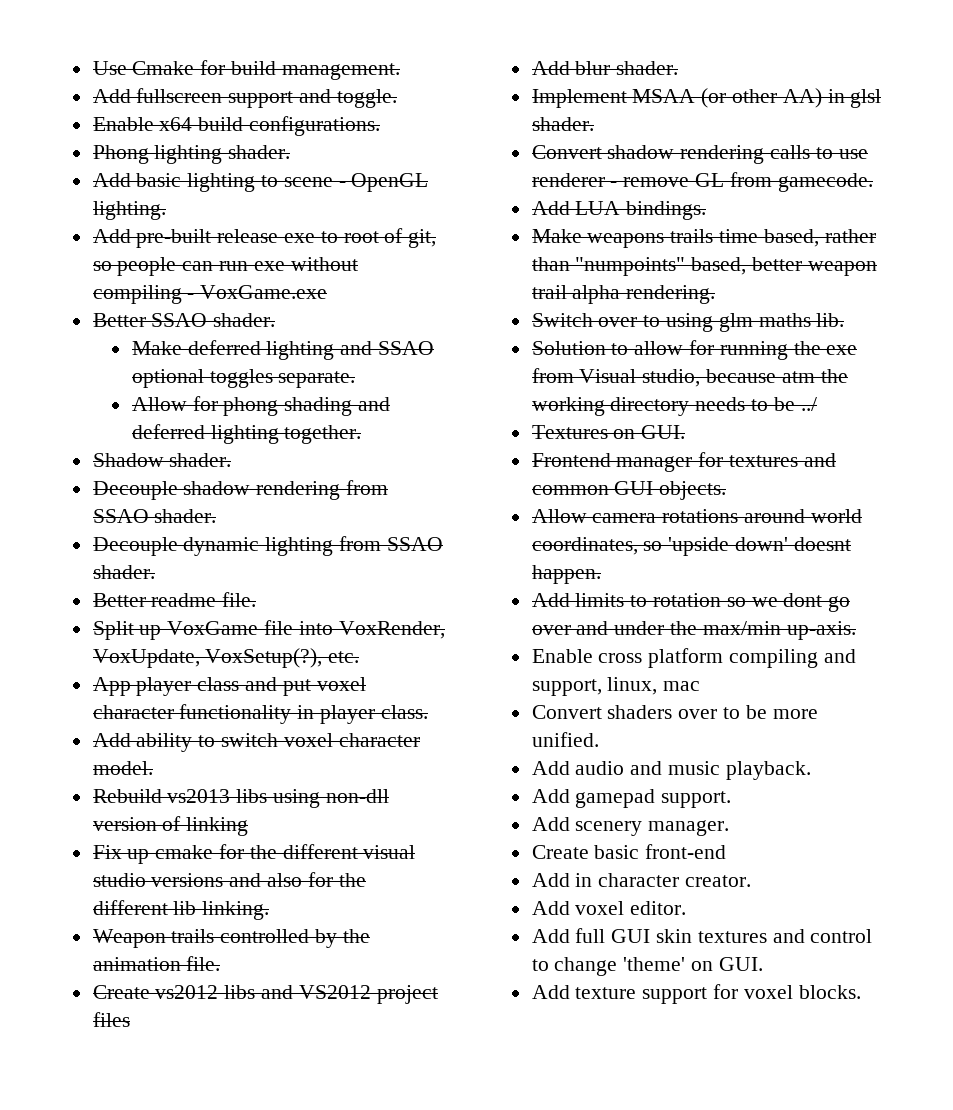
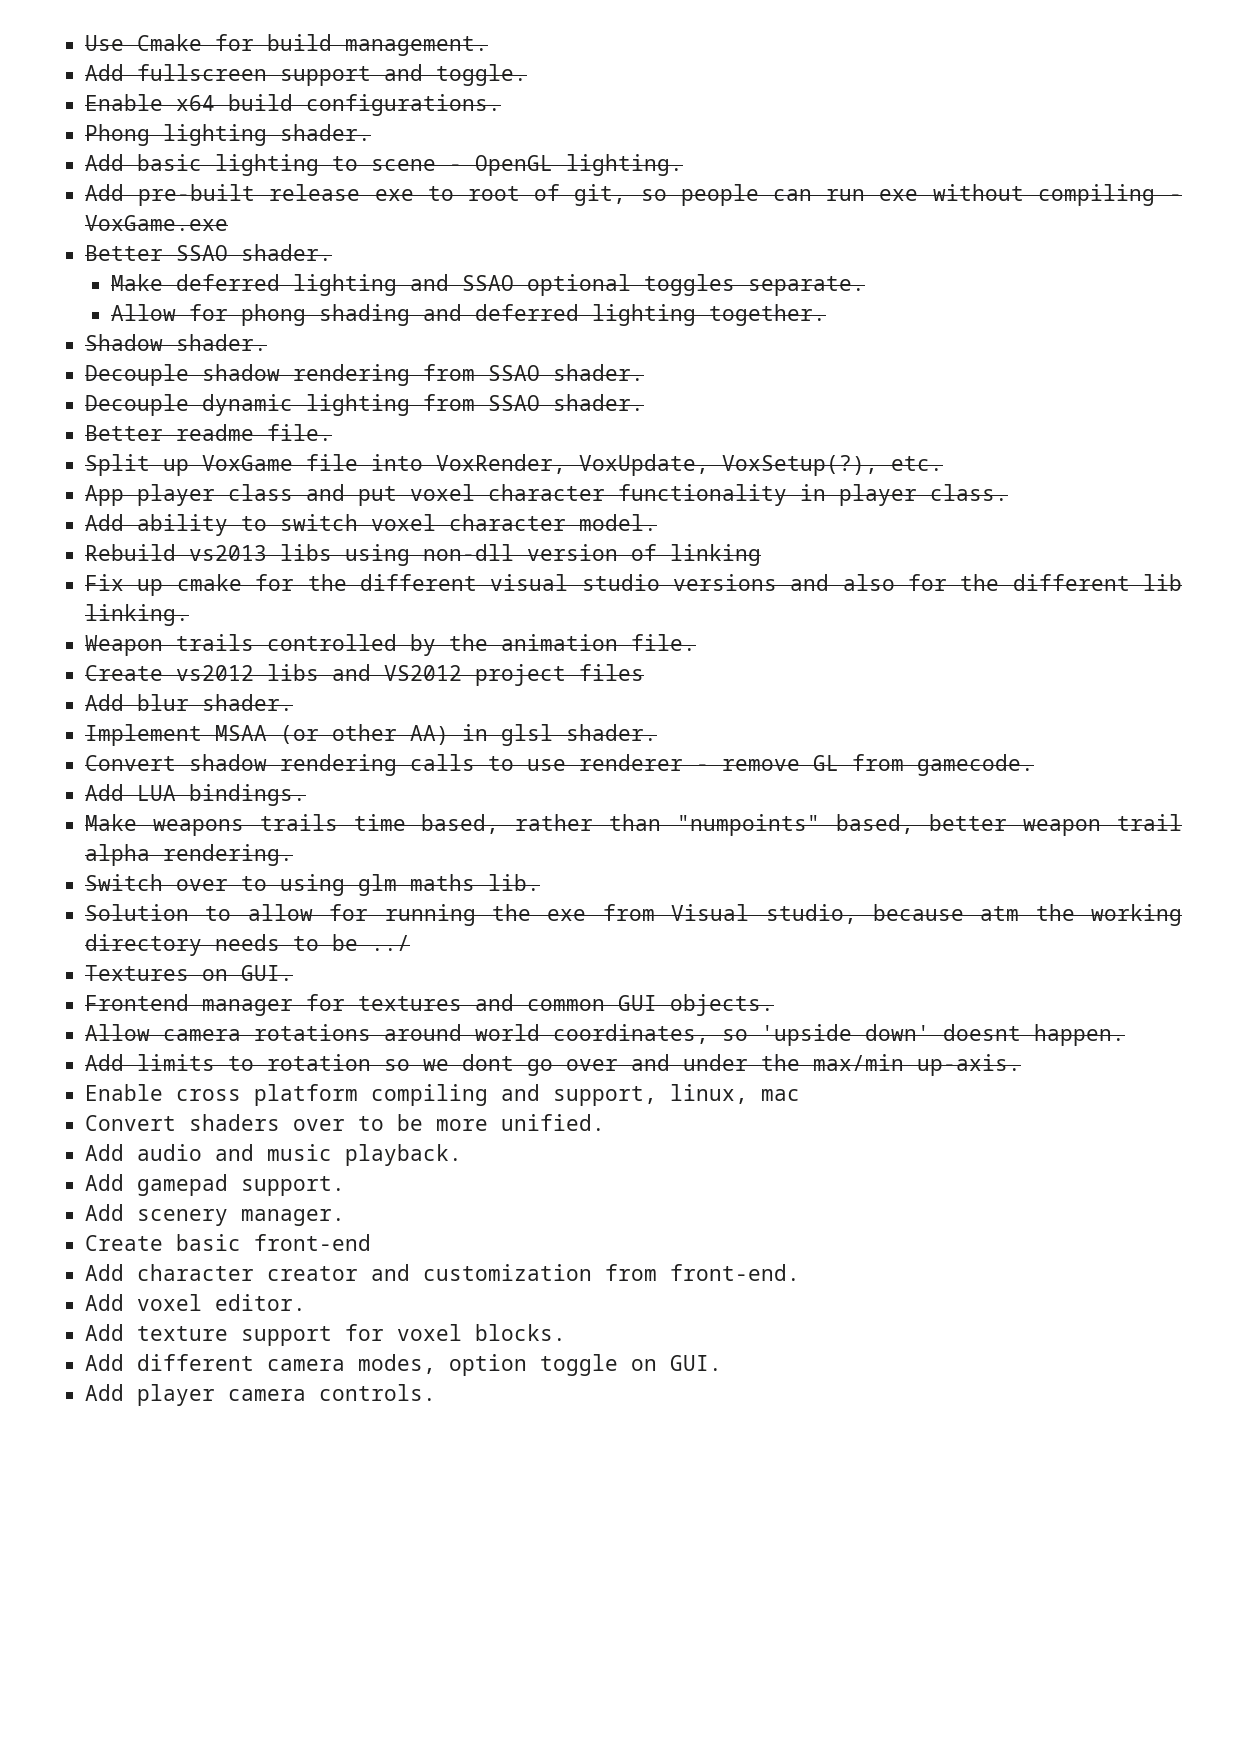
- Add in character creator.
+ Add character creator and customization from front-end.
  Add voxel editor.
- Add full GUI skin textures and control to change 'theme' on GUI.
+ Add different camera modes, option toggle on GUI.
+ Add player camera controls.

